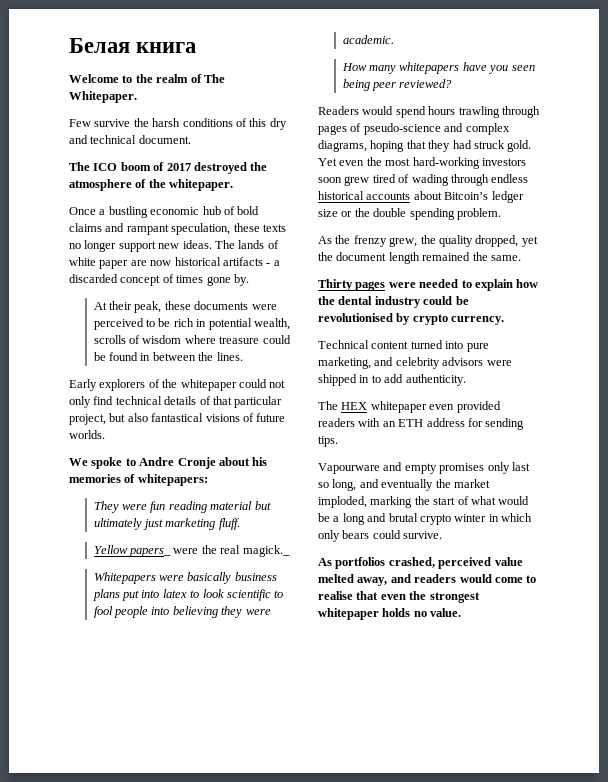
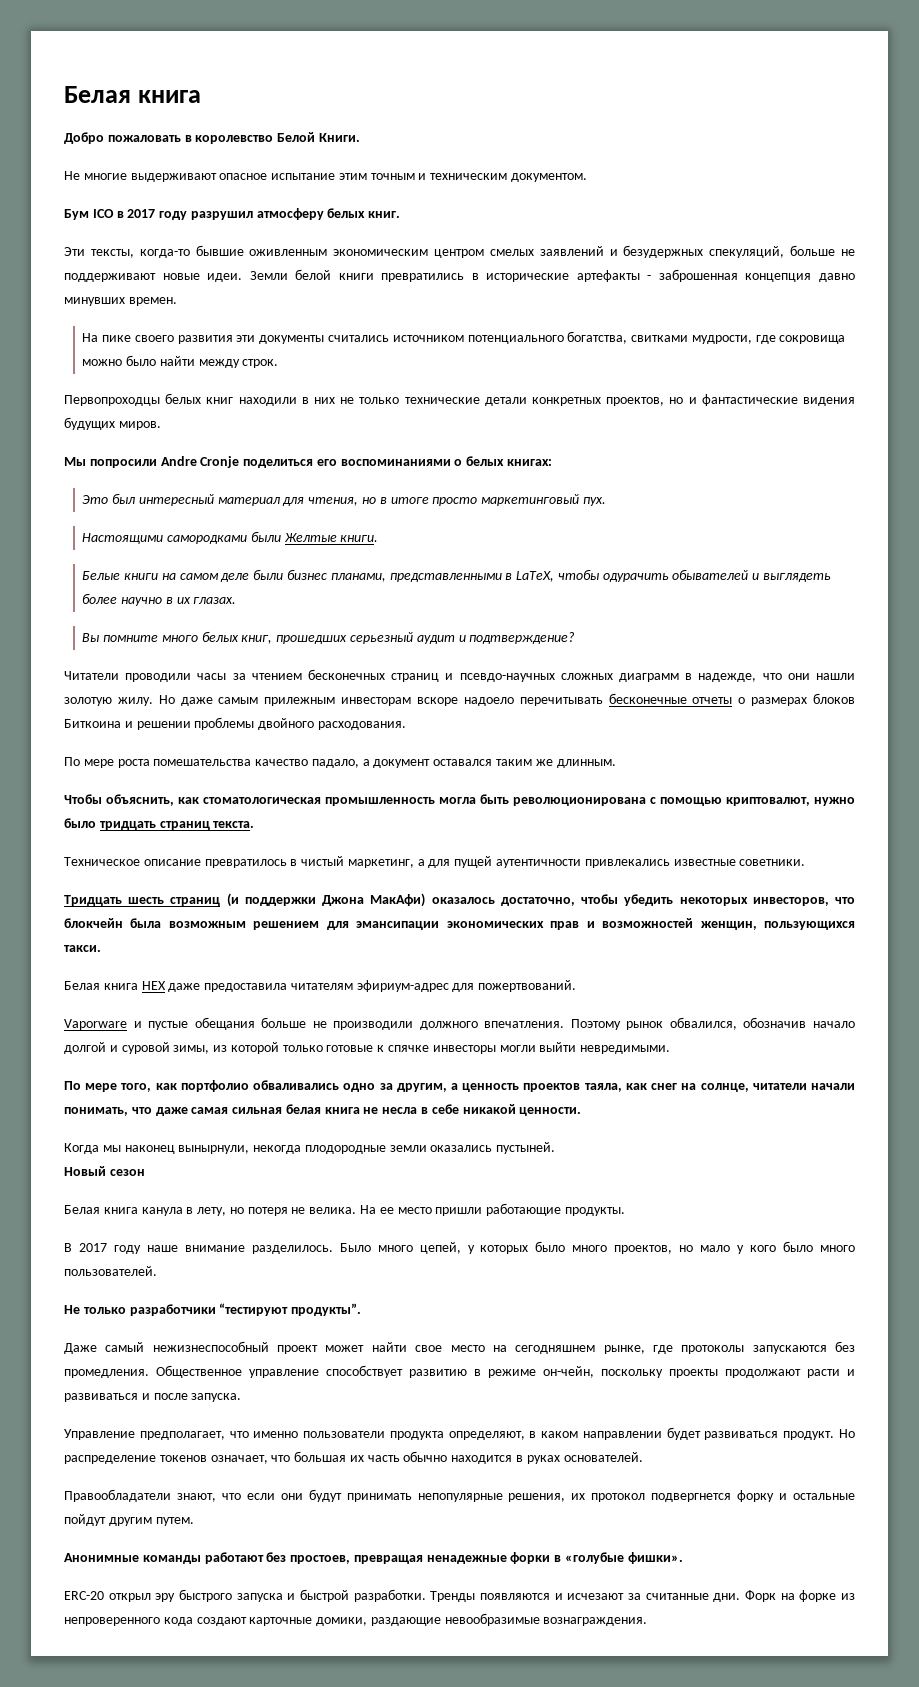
- Welcome to the realm of The Whitepaper.
- Few survive the harsh conditions of this dry and technical document.
- The ICO boom of 2017 destroyed the atmosphere of the whitepaper.
- Once a bustling economic hub of bold claims and rampant speculation, these texts no longer support new ideas. The lands of white paper are now historical artifacts - a discarded concept of times gone by.
- At their peak, these documents were perceived to be rich in potential wealth, scrolls of wisdom where treasure could be found in between the lines.
- Early explorers of the whitepaper could not only find technical details of that particular project, but also fantastical visions of future worlds.
- We spoke to Andre Cronje about his memories of whitepapers:
- They were fun reading material but ultimately just marketing fluff.
- Yellow papers_ were the real magick._
- Whitepapers were basically business plans put into latex to look scientific to fool people into believing they were academic.
- How many whitepapers have you seen being peer reviewed?
- Readers would spend hours trawling through pages of pseudo-science and complex diagrams, hoping that they had struck gold. Yet even the most hard-working investors soon grew tired of wading through endless historical accounts about Bitcoin’s ledger size or the double spending problem.
- As the frenzy grew, the quality dropped, yet the document length remained the same.
- Thirty pages were needed to explain how the dental industry could be revolutionised by crypto currency.
- Technical content turned into pure marketing, and celebrity advisors were shipped in to add authenticity.
- The HEX whitepaper even provided readers with an ETH address for sending tips.
- Vapourware and empty promises only last so long, and eventually the market imploded, marking the start of what would be a long and brutal crypto winter in which only bears could survive.
- As portfolios crashed, perceived value melted away, and readers would come to realise that even the strongest whitepaper holds no value.
+ Добро пожаловать в королевство Белой Книги.
+ Не многие выдерживают опасное испытание этим точным и техническим документом.
+ Бум ICO в 2017 году разрушил атмосферу белых книг.
+ Эти тексты, когда-то бывшие оживленным экономическим центром смелых заявлений и безудержных спекуляций, больше не поддерживают новые идеи. Земли белой книги превратились в исторические артефакты - заброшенная концепция давно минувших времен.
+ На пике своего развития эти документы считались источником потенциального богатства, свитками мудрости, где сокровища можно было найти между строк.
+ Первопроходцы белых книг находили в них не только технические детали конкретных проектов, но и фантастические видения будущих миров.
+ Мы попросили Andre Cronje поделиться его воспоминаниями о белых книгах:
+ Это был интересный материал для чтения, но в итоге просто маркетинговый пух.
+ Настоящими самородками были Желтые книги.
+ Белые книги на самом деле были бизнес планами, представленными в LaTeX, чтобы одурачить обывателей и выглядеть более научно в их глазах.
+ Вы помните много белых книг, прошедших серьезный аудит и подтверждение?
+ Читатели проводили часы за чтением бесконечных страниц и псевдо-научных сложных диаграмм в надежде, что они нашли золотую жилу. Но даже самым прилежным инвесторам вскоре надоело перечитывать бесконечные отчеты о размерах блоков Биткоина и решении проблемы двойного расходования.
+ По мере роста помешательства качество падало, а документ оставался таким же длинным.
+ Чтобы объяснить, как стоматологическая промышленность могла быть революционирована с помощью криптовалют, нужно было тридцать страниц текста.
+ Техническое описание превратилось в чистый маркетинг, а для пущей аутентичности привлекались известные советники.
+ Тридцать шесть страниц (и поддержки Джона МакАфи) оказалось достаточно, чтобы убедить некоторых инвесторов, что блокчейн была возможным решением для эмансипации экономических прав и возможностей женщин, пользующихся такси.
+ Белая книга HEX даже предоставила читателям эфириум-адрес для пожертвований.
+ Vaporware и пустые обещания больше не производили должного впечатления. Поэтому рынок обвалился, обозначив начало долгой и суровой зимы, из которой только готовые к спячке инвесторы могли выйти невредимыми.
+ По мере того, как портфолио обваливались одно за другим, а ценность проектов таяла, как снег на солнце, читатели начали понимать, что даже самая сильная белая книга не несла в себе никакой ценности.
+ Когда мы наконец вынырнули, некогда плодородные земли оказались пустыней.
+ Новый сезон
+ Белая книга канула в лету, но потеря не велика. На ее место пришли работающие продукты.
+ В 2017 году наше внимание разделилось. Было много цепей, у которых было много проектов, но мало у кого было много пользователей.
+ Не только разработчики “тестируют продукты”.
+ Даже самый нежизнеспособный проект может найти свое место на сегодняшнем рынке, где протоколы запускаются без промедления. Общественное управление способствует развитию в режиме он-чейн, поскольку проекты продолжают расти и развиваться и после запуска.
+ Управление предполагает, что именно пользователи продукта определяют, в каком направлении будет развиваться продукт. Но распределение токенов означает, что большая их часть обычно находится в руках основателей.
+ Правообладатели знают, что если они будут принимать непопулярные решения, их протокол подвергнется форку и остальные пойдут другим путем.
+ Анонимные команды работают без простоев, превращая ненадежные форки в «голубые фишки».
+ ERC-20 открыл эру быстрого запуска и быстрой разработки. Тренды появляются и исчезают за считанные дни. Форк на форке из непроверенного кода создают карточные домики, раздающие невообразимые вознаграждения.

